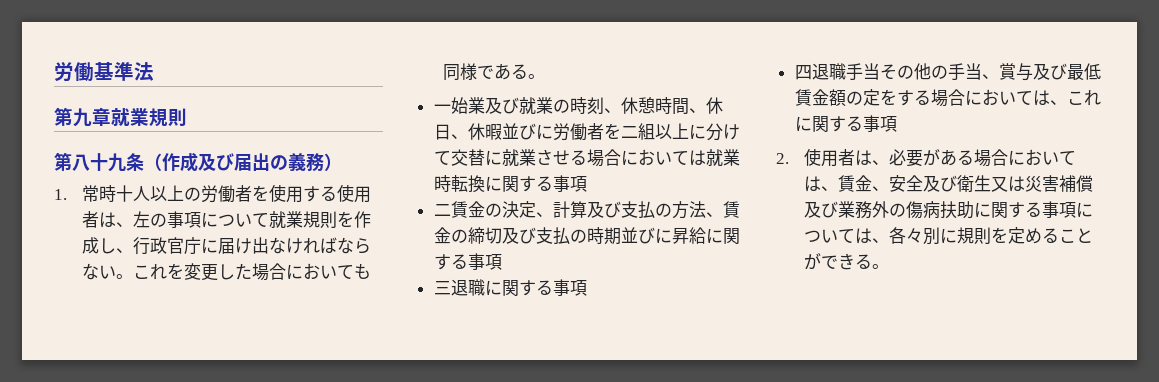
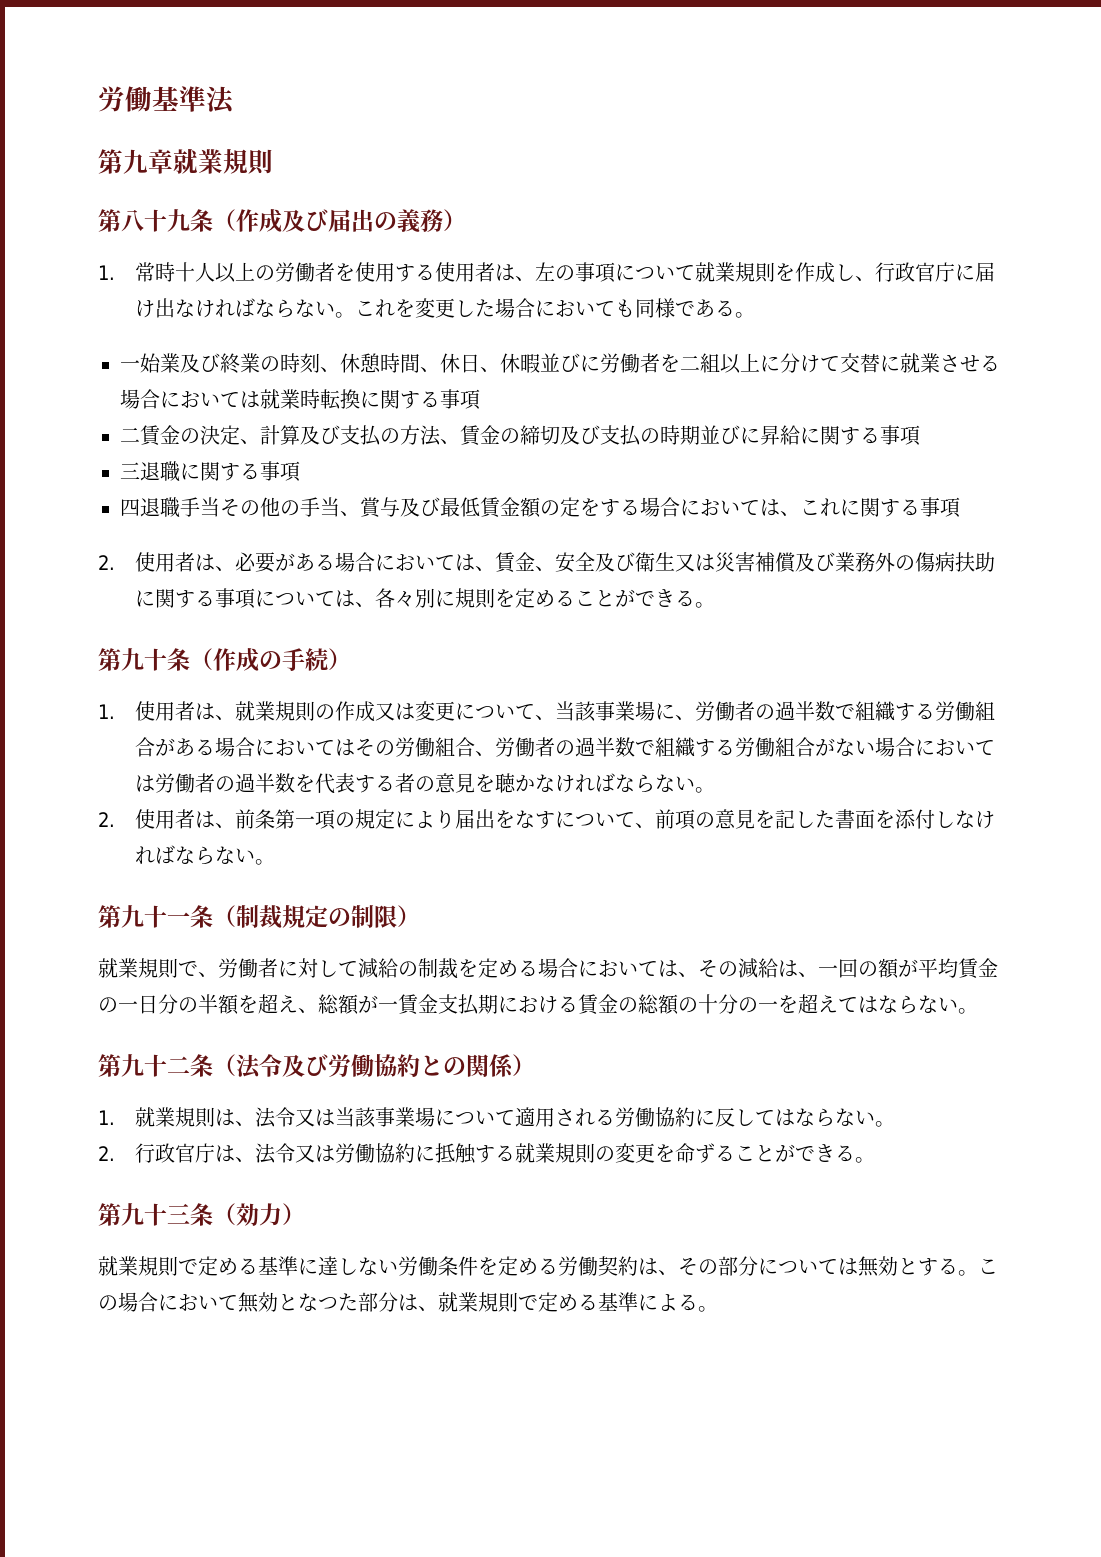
- 一始業及び就業の時刻、休憩時間、休日、休暇並びに労働者を二組以上に分けて交替に就業させる場合においては就業時転換に関する事項
+ 一始業及び終業の時刻、休憩時間、休日、休暇並びに労働者を二組以上に分けて交替に就業させる場合においては就業時転換に関する事項
+ 第九十条（作成の手続）
+ 1.使用者は、就業規則の作成又は変更について、当該事業場に、労働者の過半数で組織する労働組合がある場合においてはその労働組合、労働者の過半数で組織する労働組合がない場合においては労働者の過半数を代表する者の意見を聴かなければならない。
+ 2.使用者は、前条第一項の規定により届出をなすについて、前項の意見を記した書面を添付しなければならない。
+ 第九十一条（制裁規定の制限）
+ 就業規則で、労働者に対して減給の制裁を定める場合においては、その減給は、一回の額が平均賃金の一日分の半額を超え、総額が一賃金支払期における賃金の総額の十分の一を超えてはならない。
+ 第九十二条（法令及び労働協約との関係）
+ 1.就業規則は、法令又は当該事業場について適用される労働協約に反してはならない。
+ 2.行政官庁は、法令又は労働協約に抵触する就業規則の変更を命ずることができる。
+ 第九十三条（効力）
+ 就業規則で定める基準に達しない労働条件を定める労働契約は、その部分については無効とする。この場合において無効となつた部分は、就業規則で定める基準による。

